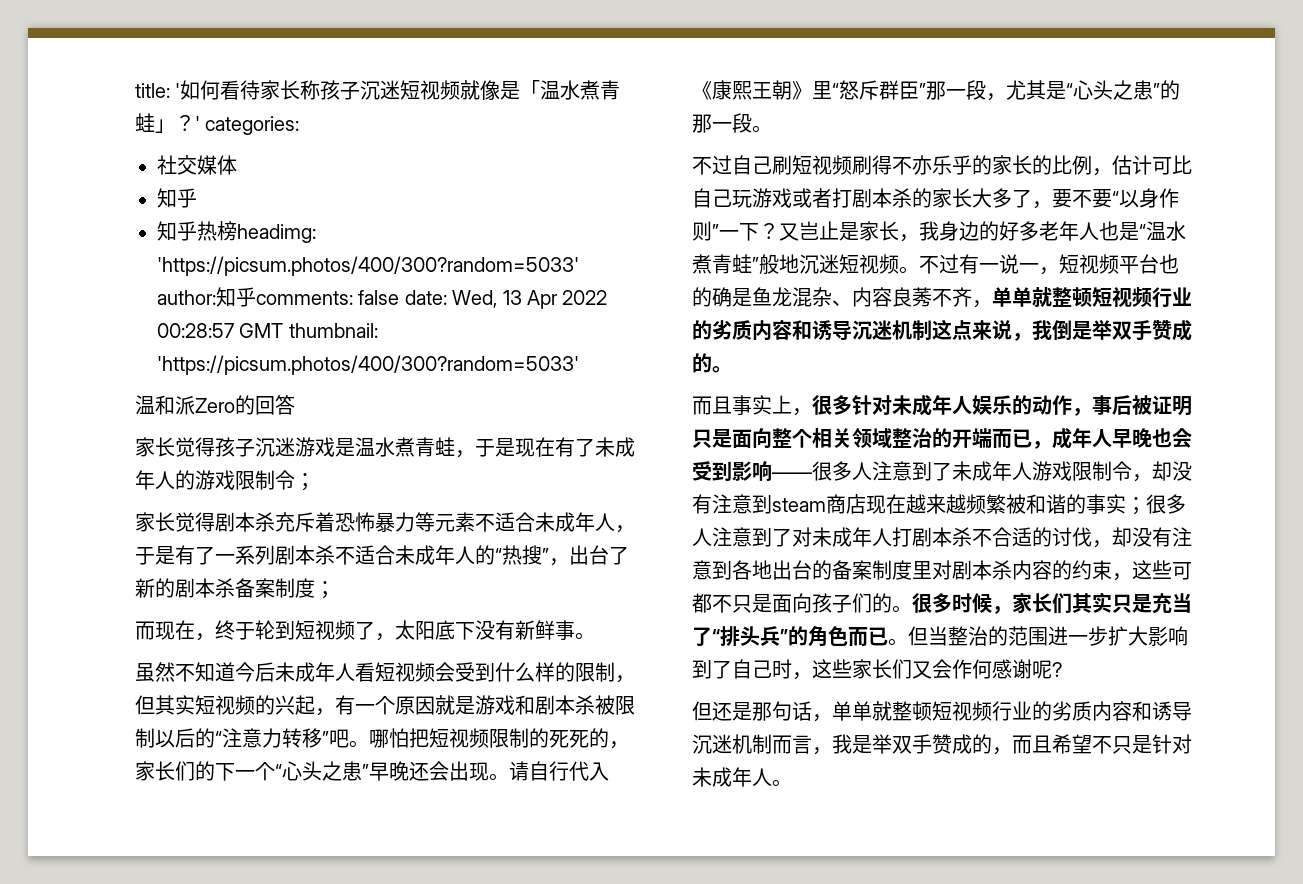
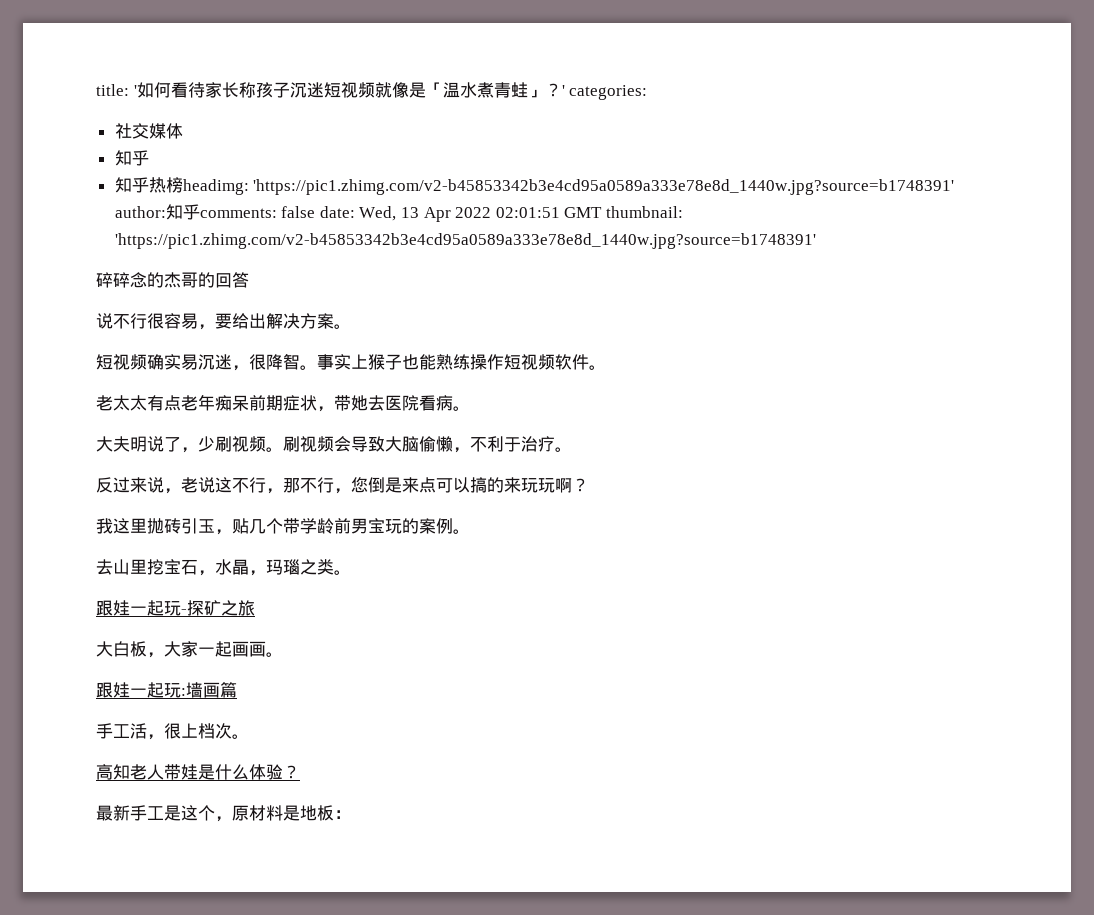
- 知乎热榜headimg: 'https://picsum.photos/400/300?random=5033' author:知乎comments: false date: Wed, 13 Apr 2022 00:28:57 GMT thumbnail: 'https://picsum.photos/400/300?random=5033'
- 温和派Zero的回答
- 家长觉得孩子沉迷游戏是温水煮青蛙，于是现在有了未成年人的游戏限制令；
- 家长觉得剧本杀充斥着恐怖暴力等元素不适合未成年人，于是有了一系列剧本杀不适合未成年人的“热搜”，出台了新的剧本杀备案制度；
- 而现在，终于轮到短视频了，太阳底下没有新鲜事。
- 虽然不知道今后未成年人看短视频会受到什么样的限制，但其实短视频的兴起，有一个原因就是游戏和剧本杀被限制以后的“注意力转移”吧。哪怕把短视频限制的死死的，家长们的下一个“心头之患”早晚还会出现。请自行代入《康熙王朝》里“怒斥群臣”那一段，尤其是“心头之患”的那一段。
- 不过自己刷短视频刷得不亦乐乎的家长的比例，估计可比自己玩游戏或者打剧本杀的家长大多了，要不要“以身作则”一下？又岂止是家长，我身边的好多老年人也是“温水煮青蛙”般地沉迷短视频。不过有一说一，短视频平台也的确是鱼龙混杂、内容良莠不齐，单单就整顿短视频行业的劣质内容和诱导沉迷机制这点来说，我倒是举双手赞成的。
- 而且事实上，很多针对未成年人娱乐的动作，事后被证明只是面向整个相关领域整治的开端而已，成年人早晚也会受到影响——很多人注意到了未成年人游戏限制令，却没有注意到steam商店现在越来越频繁被和谐的事实；很多人注意到了对未成年人打剧本杀不合适的讨伐，却没有注意到各地出台的备案制度里对剧本杀内容的约束，这些可都不只是面向孩子们的。很多时候，家长们其实只是充当了“排头兵”的角色而已。但当整治的范围进一步扩大影响到了自己时，这些家长们又会作何感谢呢?
- 但还是那句话，单单就整顿短视频行业的劣质内容和诱导沉迷机制而言，我是举双手赞成的，而且希望不只是针对未成年人。
+ 知乎热榜headimg: 'https://pic1.zhimg.com/v2-b45853342b3e4cd95a0589a333e78e8d_1440w.jpg?source=b1748391' author:知乎comments: false date: Wed, 13 Apr 2022 02:01:51 GMT thumbnail: 'https://pic1.zhimg.com/v2-b45853342b3e4cd95a0589a333e78e8d_1440w.jpg?source=b1748391'
+ 碎碎念的杰哥的回答
+ 说不行很容易，要给出解决方案。
+ 短视频确实易沉迷，很降智。事实上猴子也能熟练操作短视频软件。
+ 老太太有点老年痴呆前期症状，带她去医院看病。
+ 大夫明说了，少刷视频。刷视频会导致大脑偷懒，不利于治疗。
+ 反过来说，老说这不行，那不行，您倒是来点可以搞的来玩玩啊？
+ 我这里抛砖引玉，贴几个带学龄前男宝玩的案例。
+ 去山里挖宝石，水晶，玛瑙之类。
+ 跟娃一起玩-探矿之旅
+ 大白板，大家一起画画。
+ 跟娃一起玩:墙画篇
+ 手工活，很上档次。
+ 高知老人带娃是什么体验？
+ 最新手工是这个，原材料是地板：

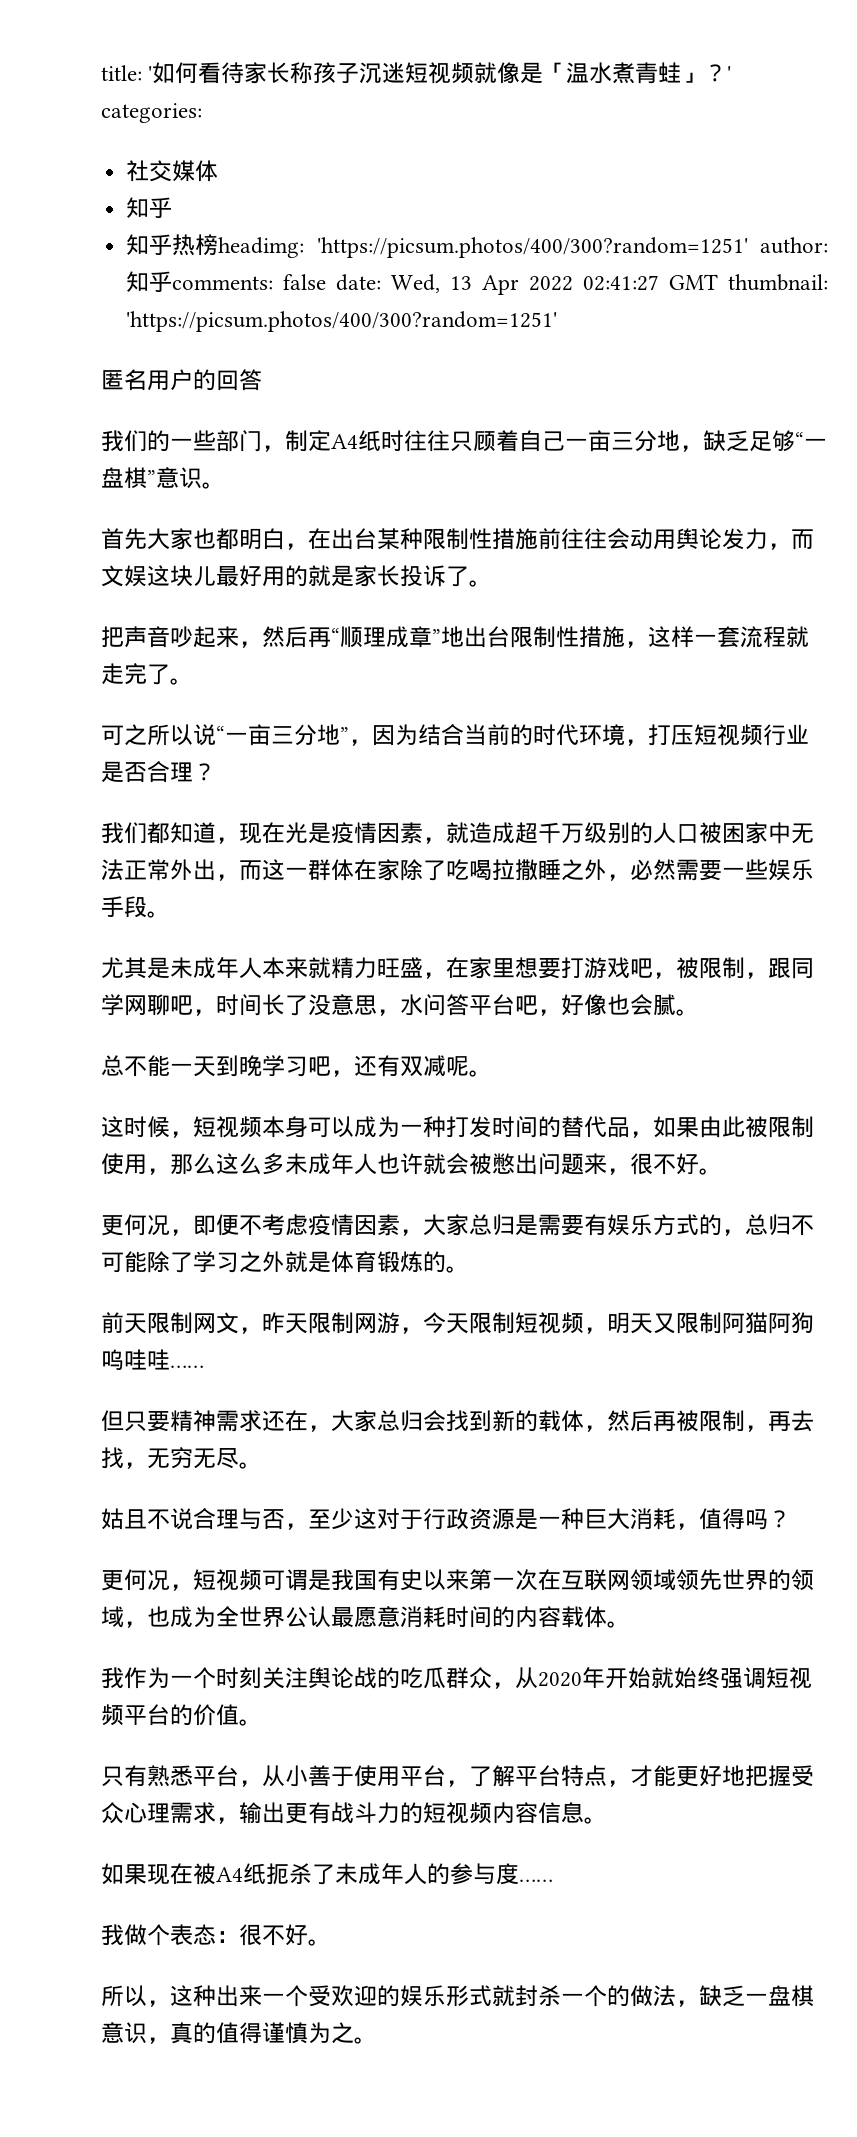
- 知乎热榜headimg: 'https://pic1.zhimg.com/v2-b45853342b3e4cd95a0589a333e78e8d_1440w.jpg?source=b1748391' author:知乎comments: false date: Wed, 13 Apr 2022 02:01:51 GMT thumbnail: 'https://pic1.zhimg.com/v2-b45853342b3e4cd95a0589a333e78e8d_1440w.jpg?source=b1748391'
- 碎碎念的杰哥的回答
- 说不行很容易，要给出解决方案。
- 短视频确实易沉迷，很降智。事实上猴子也能熟练操作短视频软件。
- 老太太有点老年痴呆前期症状，带她去医院看病。
- 大夫明说了，少刷视频。刷视频会导致大脑偷懒，不利于治疗。
- 反过来说，老说这不行，那不行，您倒是来点可以搞的来玩玩啊？
- 我这里抛砖引玉，贴几个带学龄前男宝玩的案例。
- 去山里挖宝石，水晶，玛瑙之类。
- 跟娃一起玩-探矿之旅
- 大白板，大家一起画画。
- 跟娃一起玩:墙画篇
- 手工活，很上档次。
- 高知老人带娃是什么体验？
- 最新手工是这个，原材料是地板：
+ 知乎热榜headimg: 'https://picsum.photos/400/300?random=1251' author:知乎comments: false date: Wed, 13 Apr 2022 02:41:27 GMT thumbnail: 'https://picsum.photos/400/300?random=1251'
+ 匿名用户的回答
+ 我们的一些部门，制定A4纸时往往只顾着自己一亩三分地，缺乏足够“一盘棋”意识。
+ 首先大家也都明白，在出台某种限制性措施前往往会动用舆论发力，而文娱这块儿最好用的就是家长投诉了。
+ 把声音吵起来，然后再“顺理成章”地出台限制性措施，这样一套流程就走完了。
+ 可之所以说“一亩三分地”，因为结合当前的时代环境，打压短视频行业是否合理？
+ 我们都知道，现在光是疫情因素，就造成超千万级别的人口被困家中无法正常外出，而这一群体在家除了吃喝拉撒睡之外，必然需要一些娱乐手段。
+ 尤其是未成年人本来就精力旺盛，在家里想要打游戏吧，被限制，跟同学网聊吧，时间长了没意思，水问答平台吧，好像也会腻。
+ 总不能一天到晚学习吧，还有双减呢。
+ 这时候，短视频本身可以成为一种打发时间的替代品，如果由此被限制使用，那么这么多未成年人也许就会被憋出问题来，很不好。
+ 更何况，即便不考虑疫情因素，大家总归是需要有娱乐方式的，总归不可能除了学习之外就是体育锻炼的。
+ 前天限制网文，昨天限制网游，今天限制短视频，明天又限制阿猫阿狗呜哇哇……
+ 但只要精神需求还在，大家总归会找到新的载体，然后再被限制，再去找，无穷无尽。
+ 姑且不说合理与否，至少这对于行政资源是一种巨大消耗，值得吗？
+ 更何况，短视频可谓是我国有史以来第一次在互联网领域领先世界的领域，也成为全世界公认最愿意消耗时间的内容载体。
+ 我作为一个时刻关注舆论战的吃瓜群众，从2020年开始就始终强调短视频平台的价值。
+ 只有熟悉平台，从小善于使用平台，了解平台特点，才能更好地把握受众心理需求，输出更有战斗力的短视频内容信息。
+ 如果现在被A4纸扼杀了未成年人的参与度……
+ 我做个表态：很不好。
+ 所以，这种出来一个受欢迎的娱乐形式就封杀一个的做法，缺乏一盘棋意识，真的值得谨慎为之。

